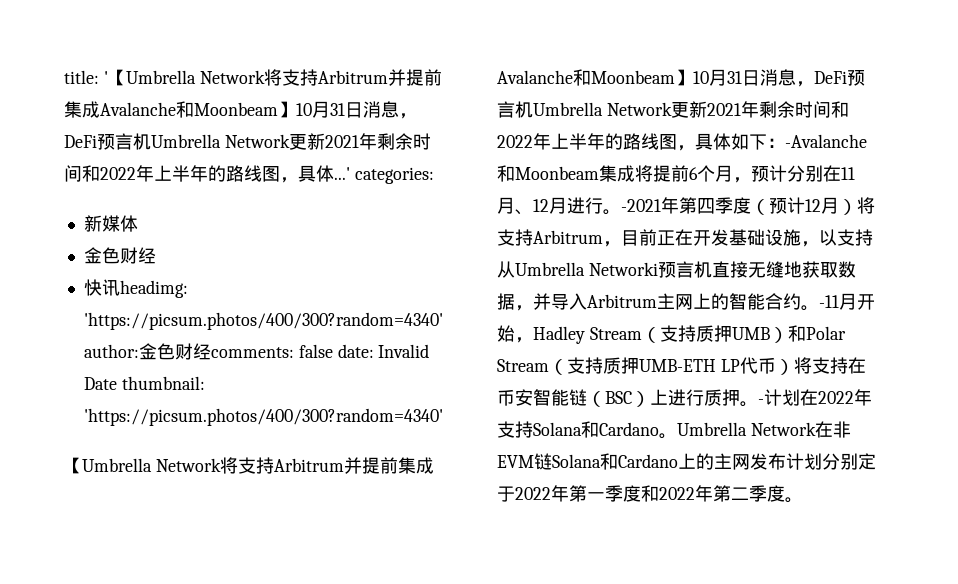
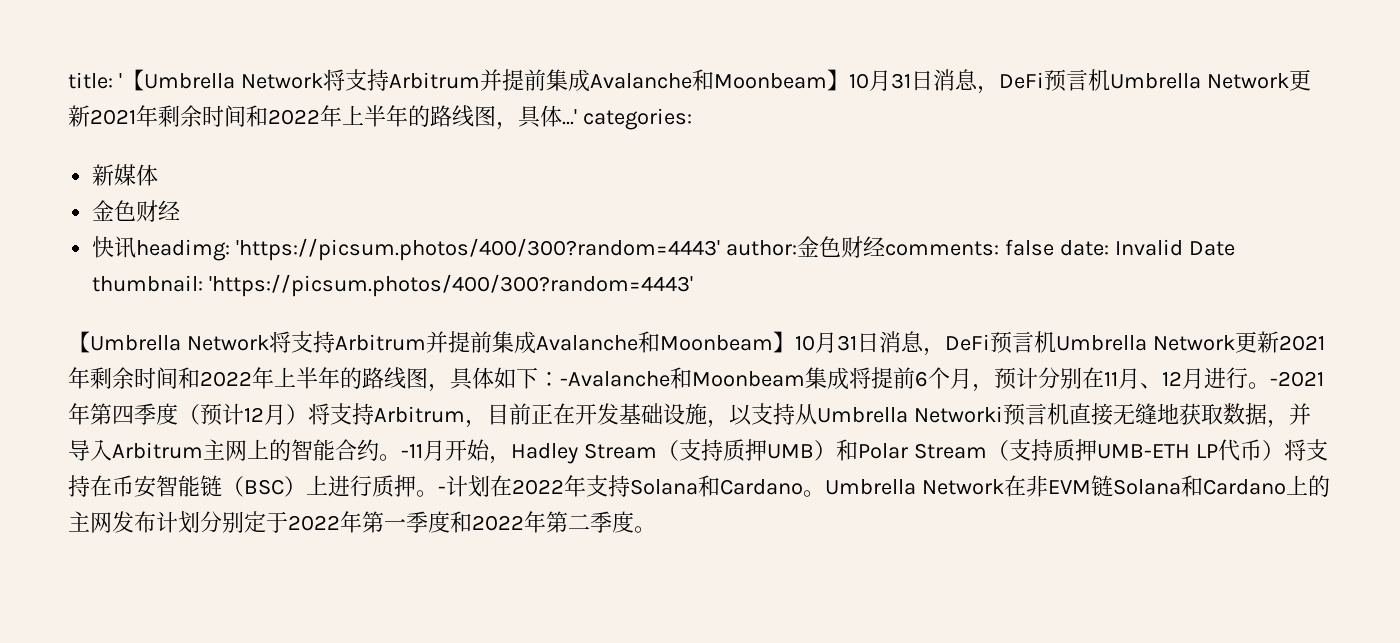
- 快讯headimg: 'https://picsum.photos/400/300?random=4340' author:金色财经comments: false date: Invalid Date thumbnail: 'https://picsum.photos/400/300?random=4340'
+ 快讯headimg: 'https://picsum.photos/400/300?random=4443' author:金色财经comments: false date: Invalid Date thumbnail: 'https://picsum.photos/400/300?random=4443'

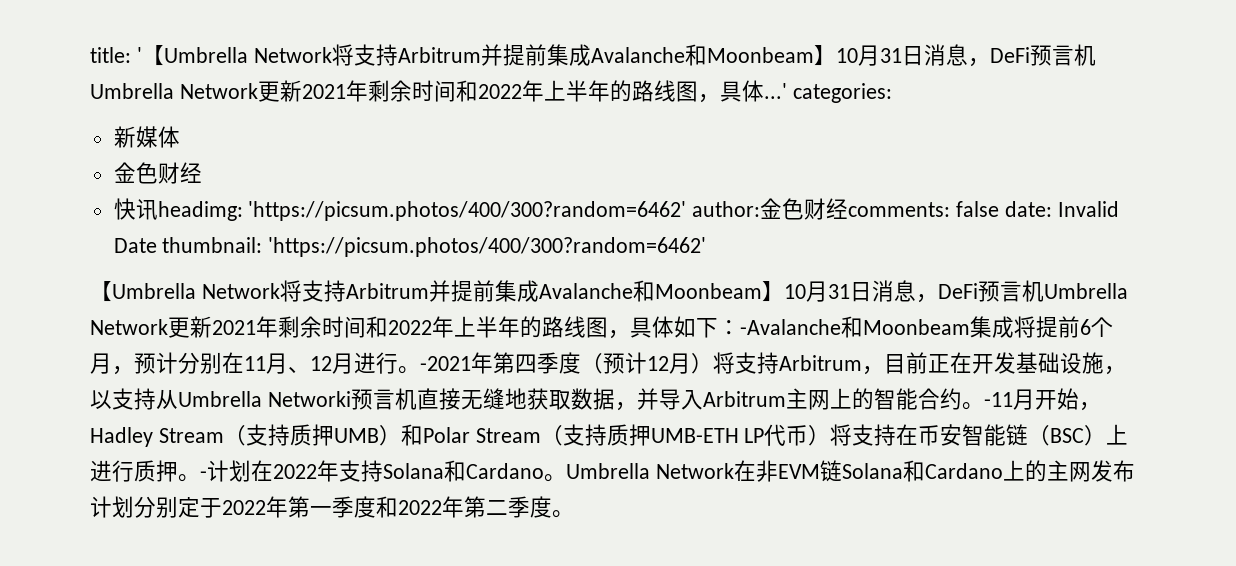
- 快讯headimg: 'https://picsum.photos/400/300?random=4443' author:金色财经comments: false date: Invalid Date thumbnail: 'https://picsum.photos/400/300?random=4443'
+ 快讯headimg: 'https://picsum.photos/400/300?random=6462' author:金色财经comments: false date: Invalid Date thumbnail: 'https://picsum.photos/400/300?random=6462'

